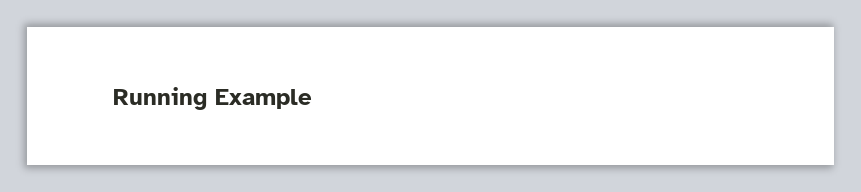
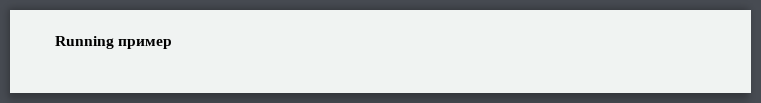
- Running Example
+ Running пример

